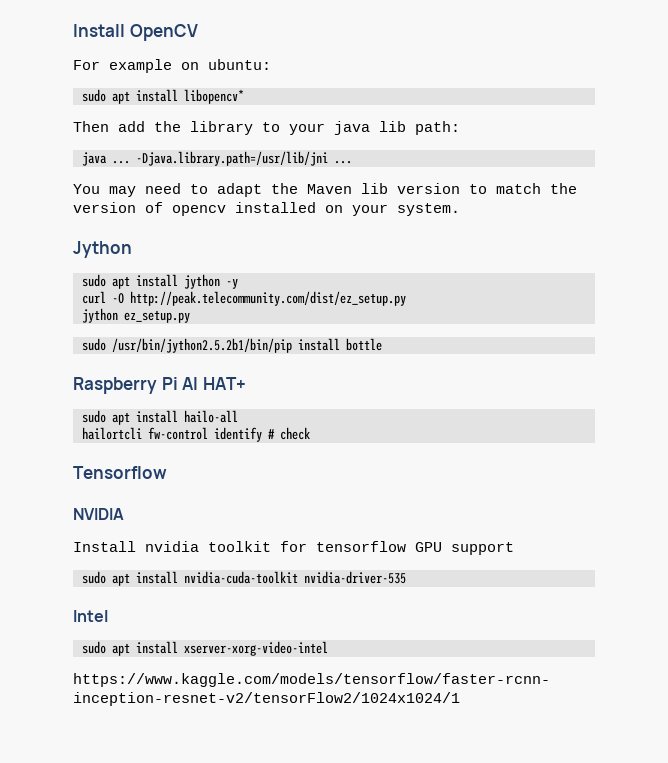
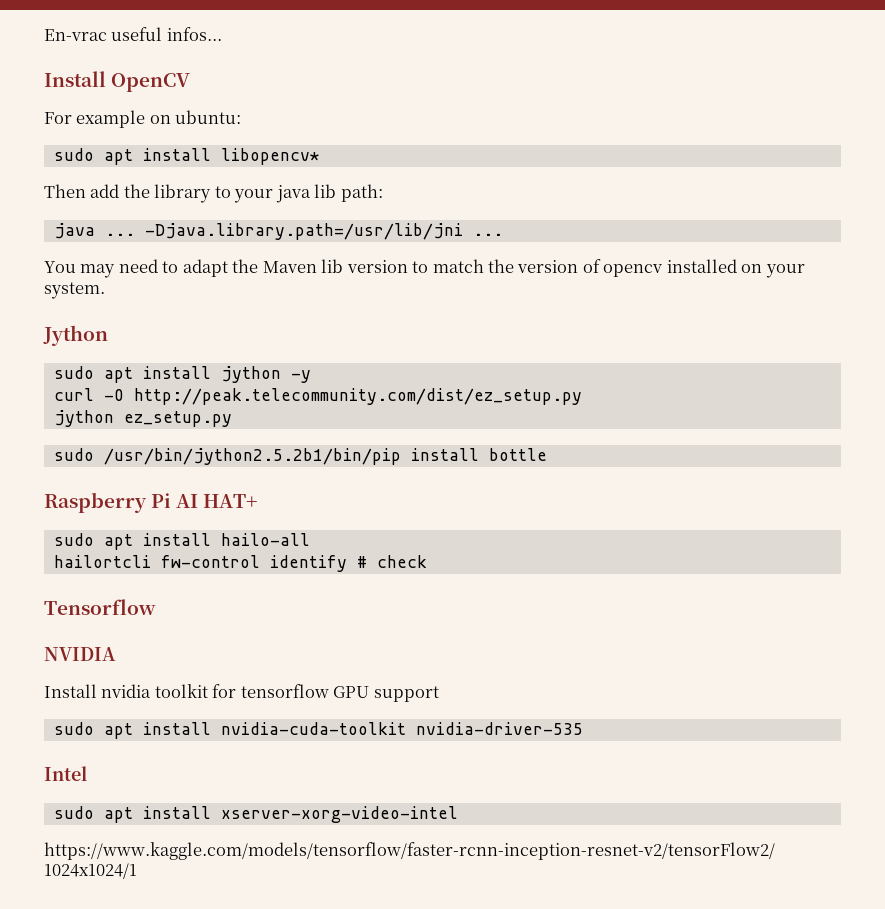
+ En-vrac useful infos...

